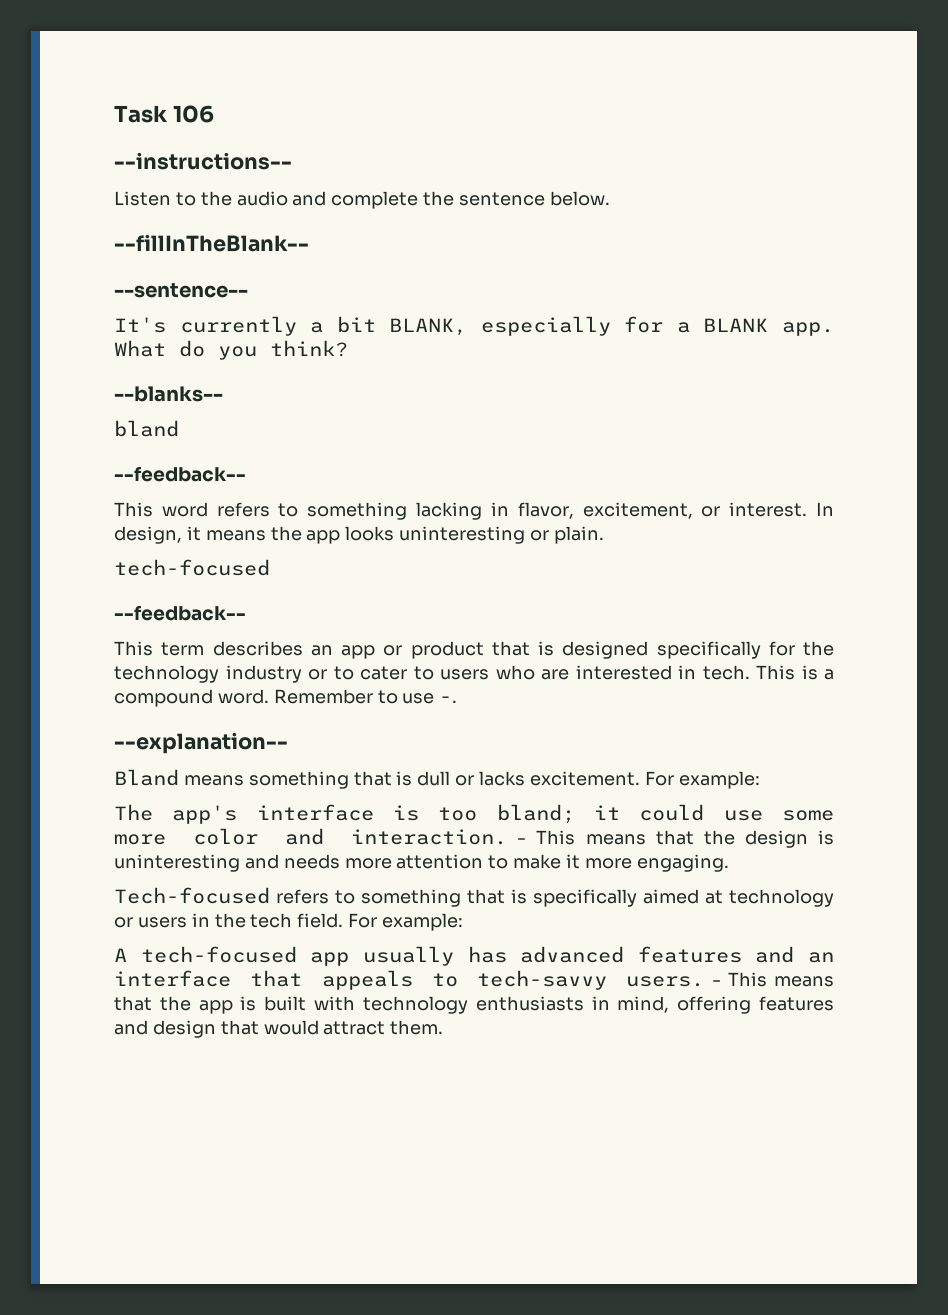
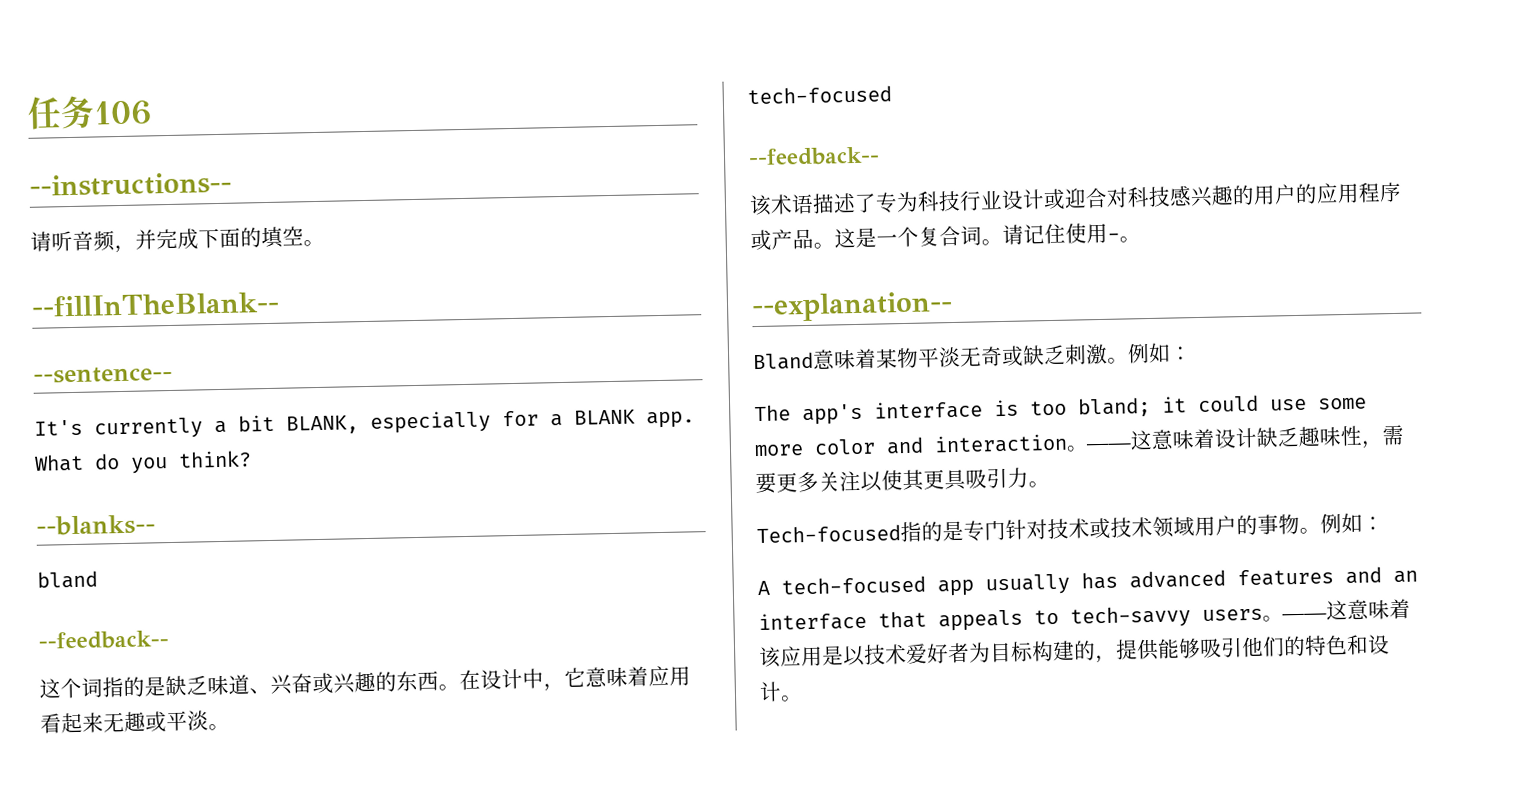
- Task 106
+ 任务106
- Listen to the audio and complete the sentence below.
+ 请听音频，并完成下面的填空。
- This word refers to something lacking in flavor, excitement, or interest. In design, it means the app looks uninteresting or plain.
+ 这个词指的是缺乏味道、兴奋或兴趣的东西。在设计中，它意味着应用看起来无趣或平淡。
  tech-focused
  --feedback--
- This term describes an app or product that is designed specifically for the technology industry or to cater to users who are interested in tech. This is a compound word. Remember to use -.
+ 该术语描述了专为科技行业设计或迎合对科技感兴趣的用户的应用程序或产品。这是一个复合词。请记住使用-。
  --explanation--
- Bland means something that is dull or lacks excitement. For example:
+ Bland意味着某物平淡无奇或缺乏刺激。例如：
- The app's interface is too bland; it could use some more color and interaction. - This means that the design is uninteresting and needs more attention to make it more engaging.
- Tech-focused refers to something that is specifically aimed at technology or users in the tech field. For example:
+ The app's interface is too bland; it could use some more color and interaction。——这意味着设计缺乏趣味性，需要更多关注以使其更具吸引力。
+ Tech-focused指的是专门针对技术或技术领域用户的事物。例如：
- A tech-focused app usually has advanced features and an interface that appeals to tech-savvy users. - This means that the app is built with technology enthusiasts in mind, offering features and design that would attract them.
+ A tech-focused app usually has advanced features and an interface that appeals to tech-savvy users。——这意味着该应用是以技术爱好者为目标构建的，提供能够吸引他们的特色和设计。

